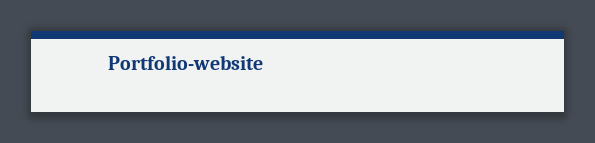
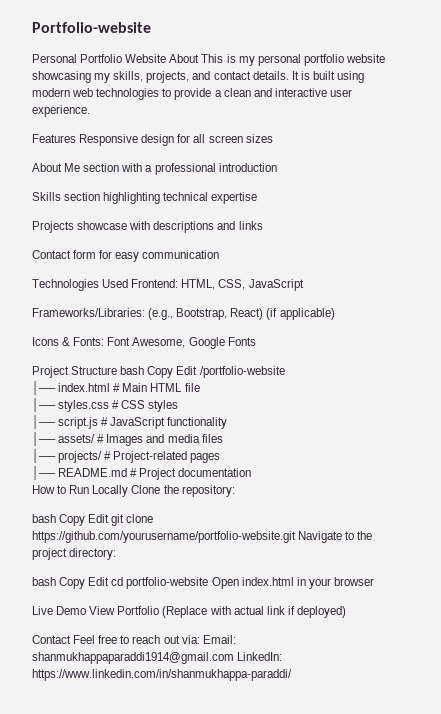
+ Personal Portfolio Website About This is my personal portfolio website showcasing my skills, projects, and contact details. It is built using modern web technologies to provide a clean and interactive user experience.
+ Features Responsive design for all screen sizes
+ About Me section with a professional introduction
+ Skills section highlighting technical expertise
+ Projects showcase with descriptions and links
+ Contact form for easy communication
+ Technologies Used Frontend: HTML, CSS, JavaScript
+ Frameworks/Libraries: (e.g., Bootstrap, React) (if applicable)
+ Icons & Fonts: Font Awesome, Google Fonts
+ Project Structure bash Copy Edit /portfolio-website
+ │── index.html # Main HTML file
+ │── styles.css # CSS styles
+ │── script.js # JavaScript functionality
+ │── assets/ # Images and media files
+ │── projects/ # Project-related pages
+ │── README.md # Project documentation
+ How to Run Locally Clone the repository:
+ bash Copy Edit git clone https://github.com/yourusername/portfolio-website.git Navigate to the project directory:
+ bash Copy Edit cd portfolio-website Open index.html in your browser
+ Live Demo View Portfolio (Replace with actual link if deployed)
+ Contact Feel free to reach out via: Email: shanmukhappaparaddi1914@gmail.com LinkedIn: https://www.linkedin.com/in/shanmukhappa-paraddi/

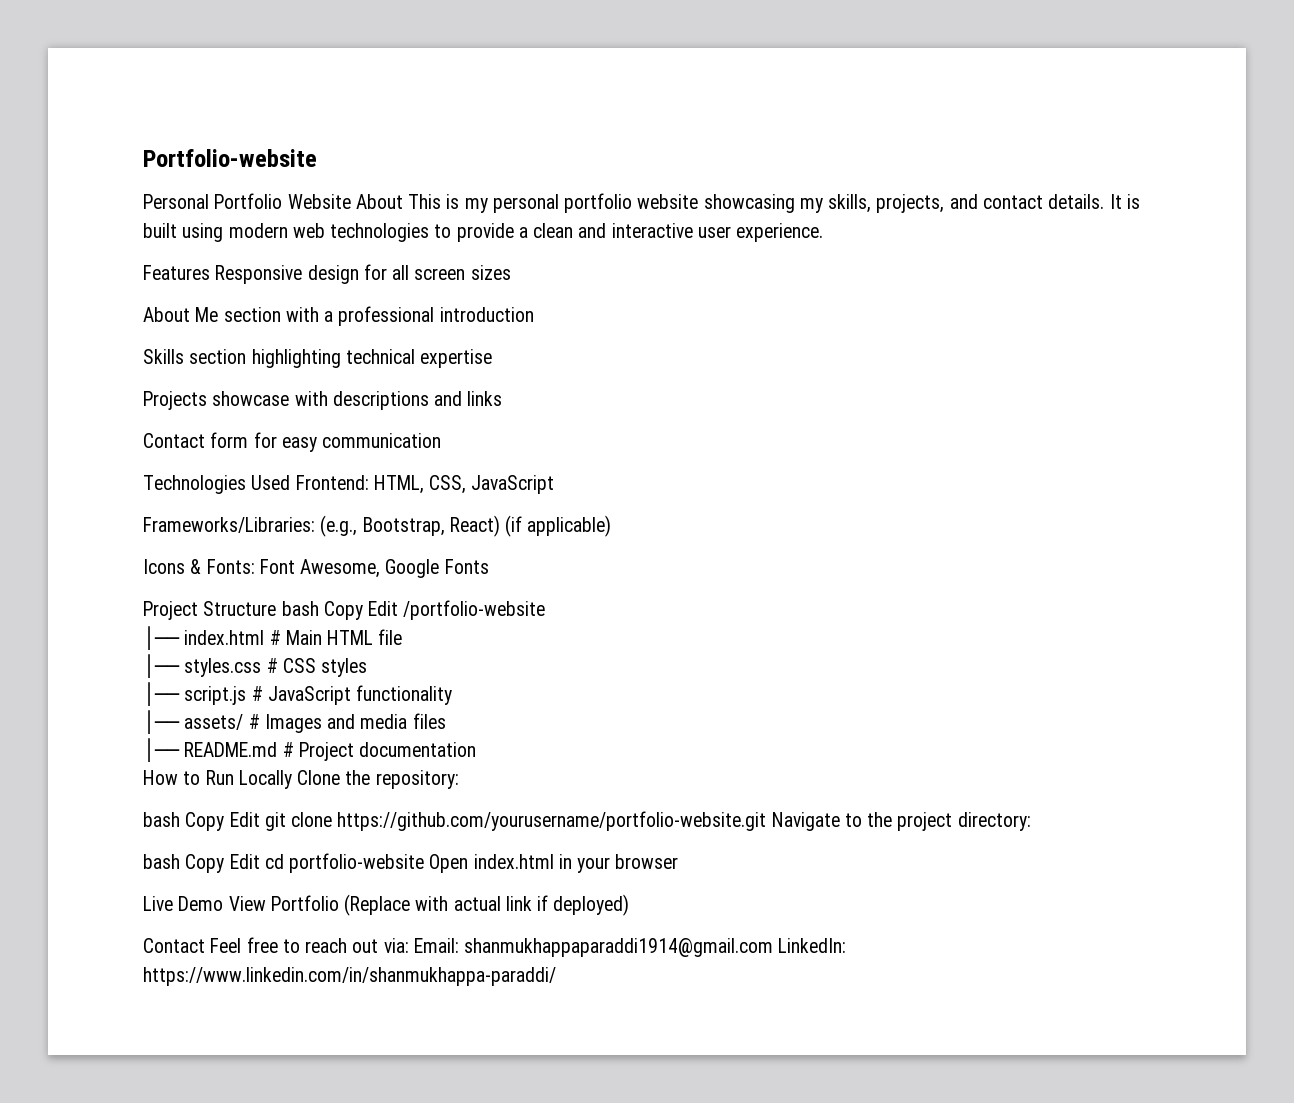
- │── projects/ # Project-related pages

